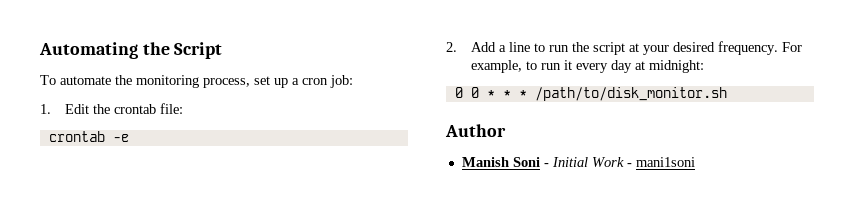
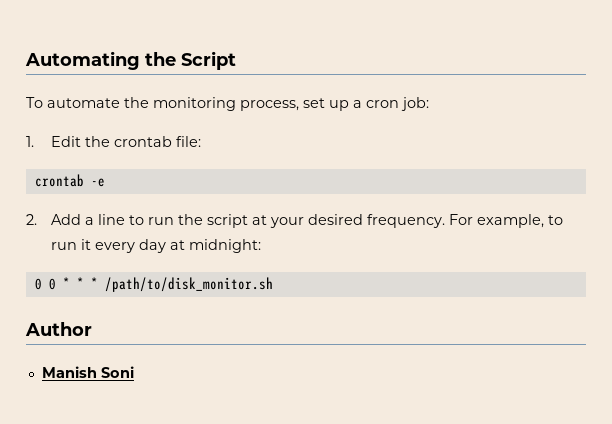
- Manish Soni - Initial Work - mani1soni
+ Manish Soni

